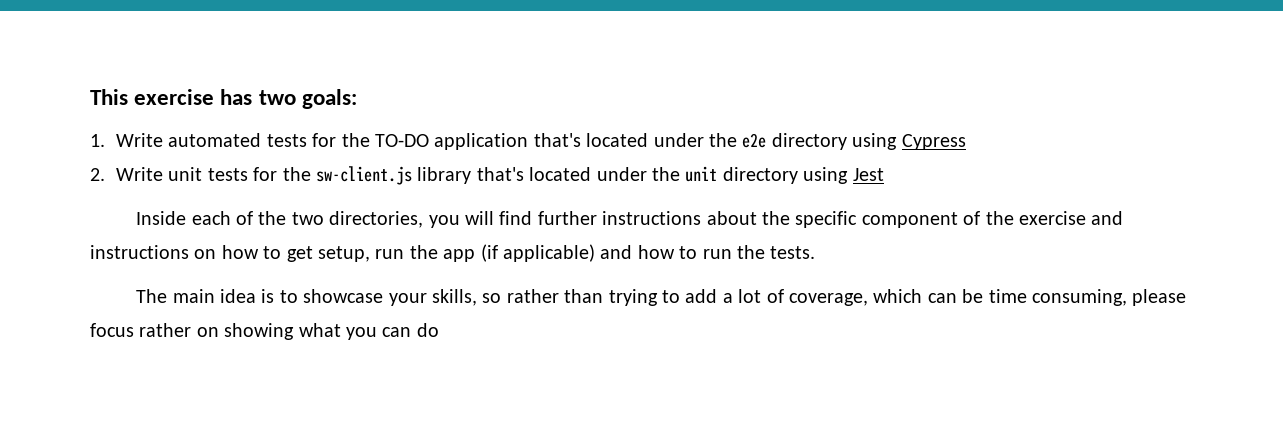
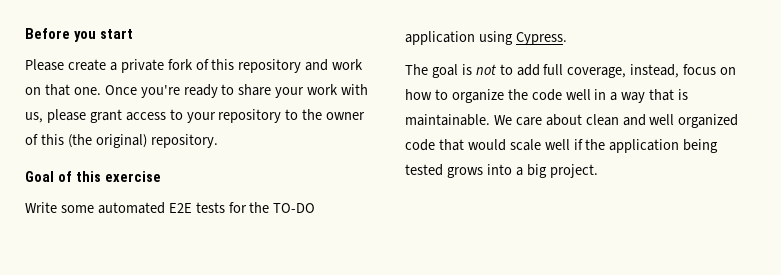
- This exercise has two goals:
- 1. Write automated tests for the TO-DO application that's located under the e2e directory using Cypress
- 2. Write unit tests for the sw-client.js library that's located under the unit directory using Jest
- Inside each of the two directories, you will find further instructions about the specific component of the exercise and instructions on how to get setup, run the app (if applicable) and how to run the tests.
- The main idea is to showcase your skills, so rather than trying to add a lot of coverage, which can be time consuming, please focus rather on showing what you can do
+ Before you start
+ Please create a private fork of this repository and work on that one. Once you're ready to share your work with us, please grant access to your repository to the owner of this (the original) repository.
+ Goal of this exercise
+ Write some automated E2E tests for the TO-DO application using Cypress.
+ The goal is not to add full coverage, instead, focus on how to organize the code well in a way that is maintainable. We care about clean and well organized code that would scale well if the application being tested grows into a big project.

